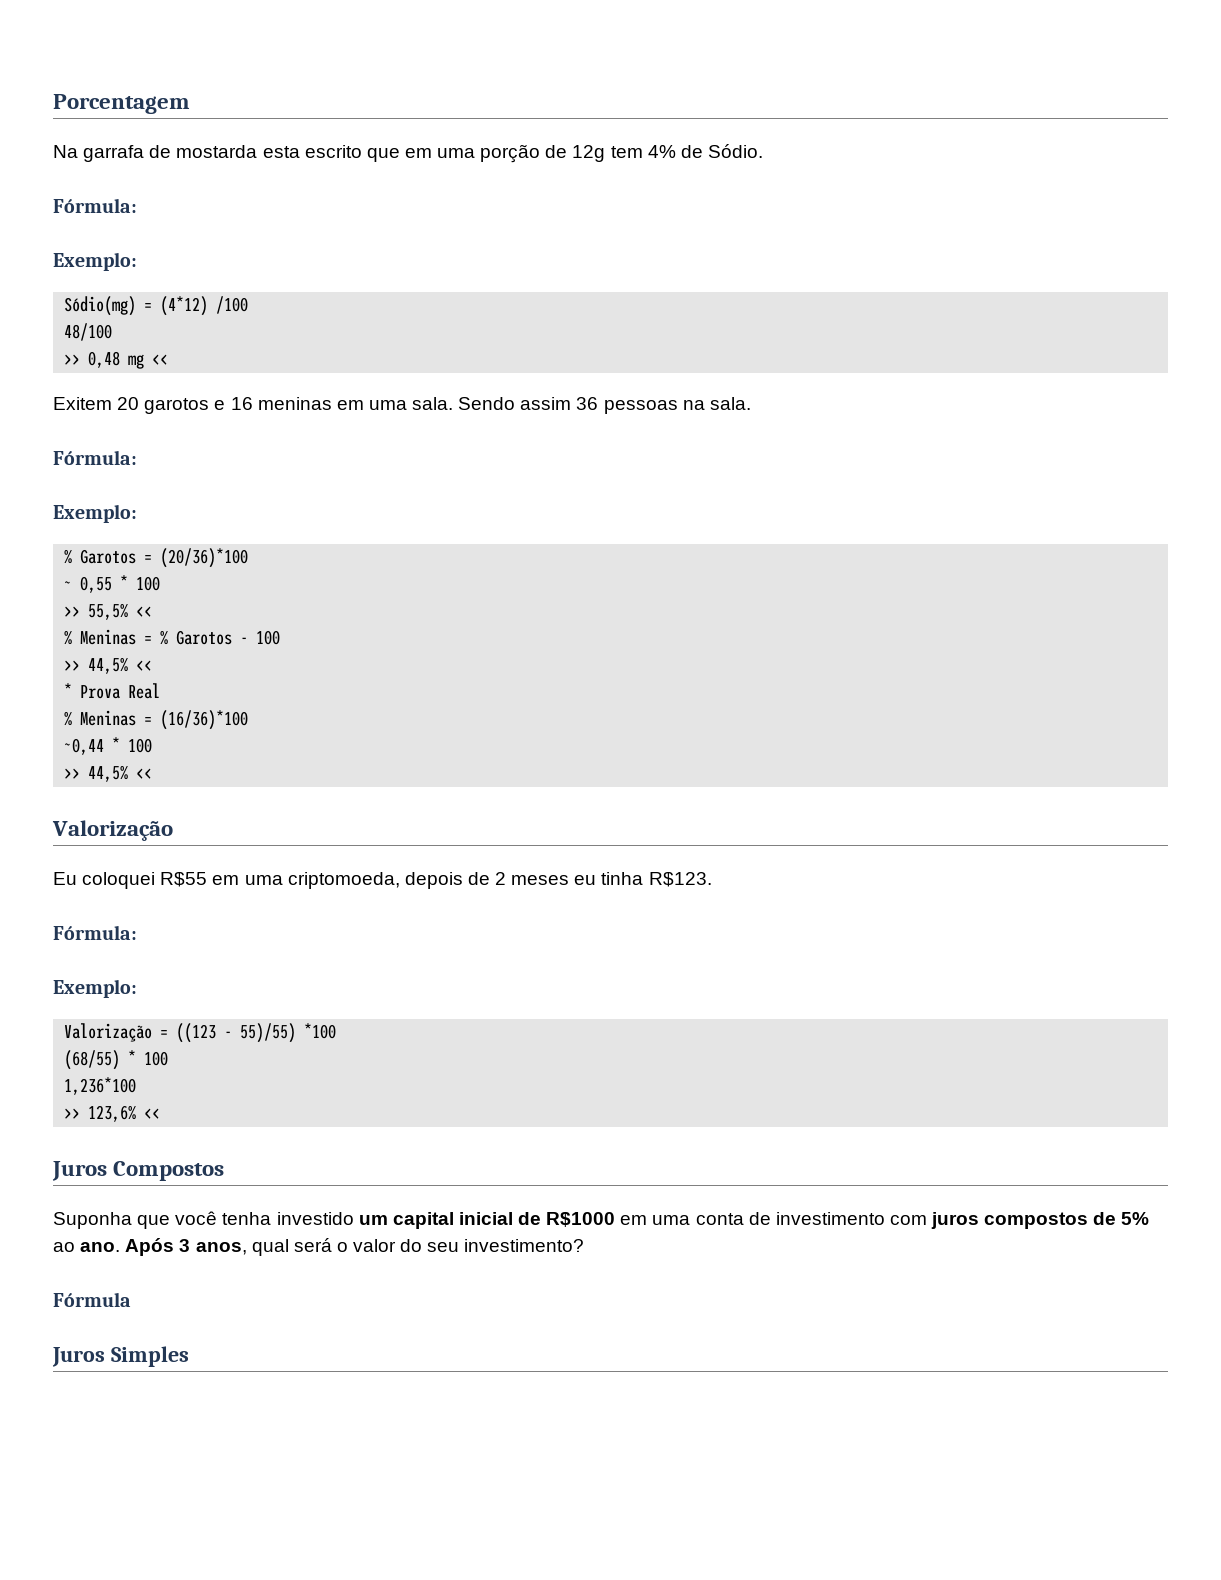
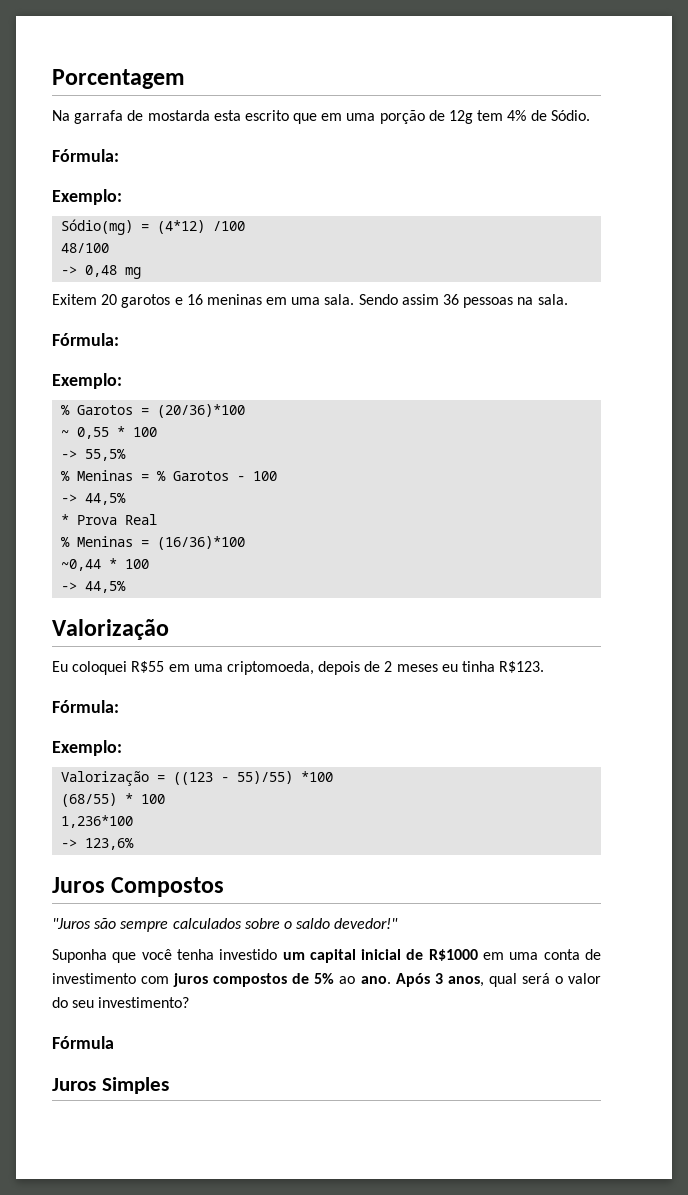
- >> 0,48 mg <<
+ -> 0,48 mg
- >> 55,5% <<
+ -> 55,5%
  % Meninas = % Garotos - 100
- >> 44,5% <<
+ -> 44,5%
  ~0,44 * 100
- >> 44,5% <<
+ -> 44,5%
- >> 123,6% <<
+ -> 123,6%
+ "Juros são sempre calculados sobre o saldo devedor!"

